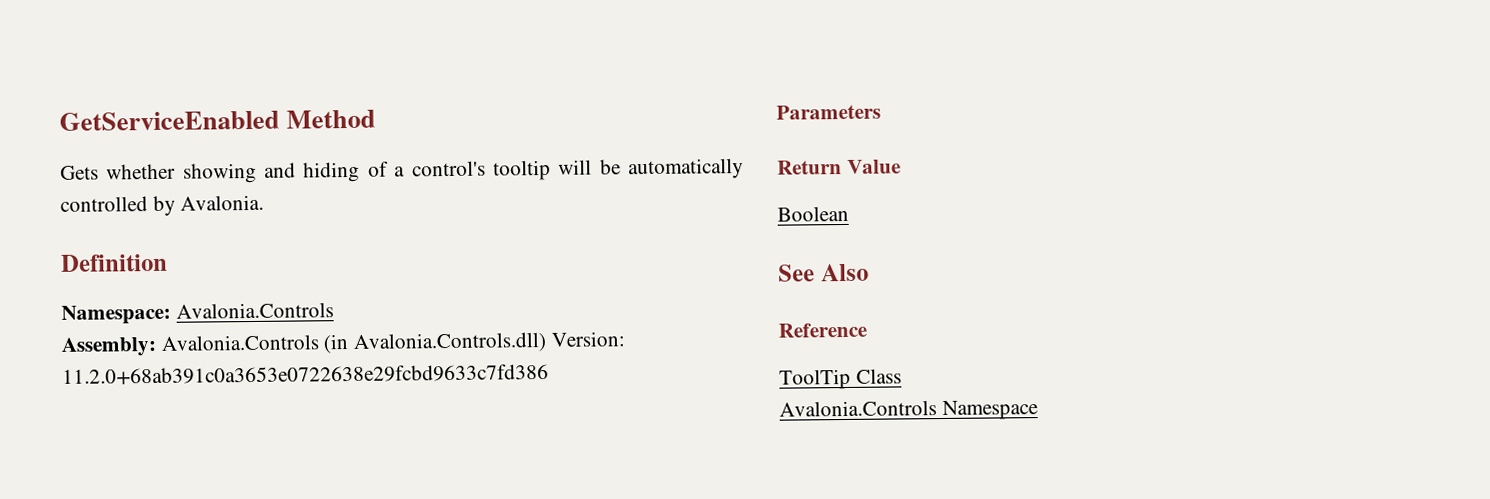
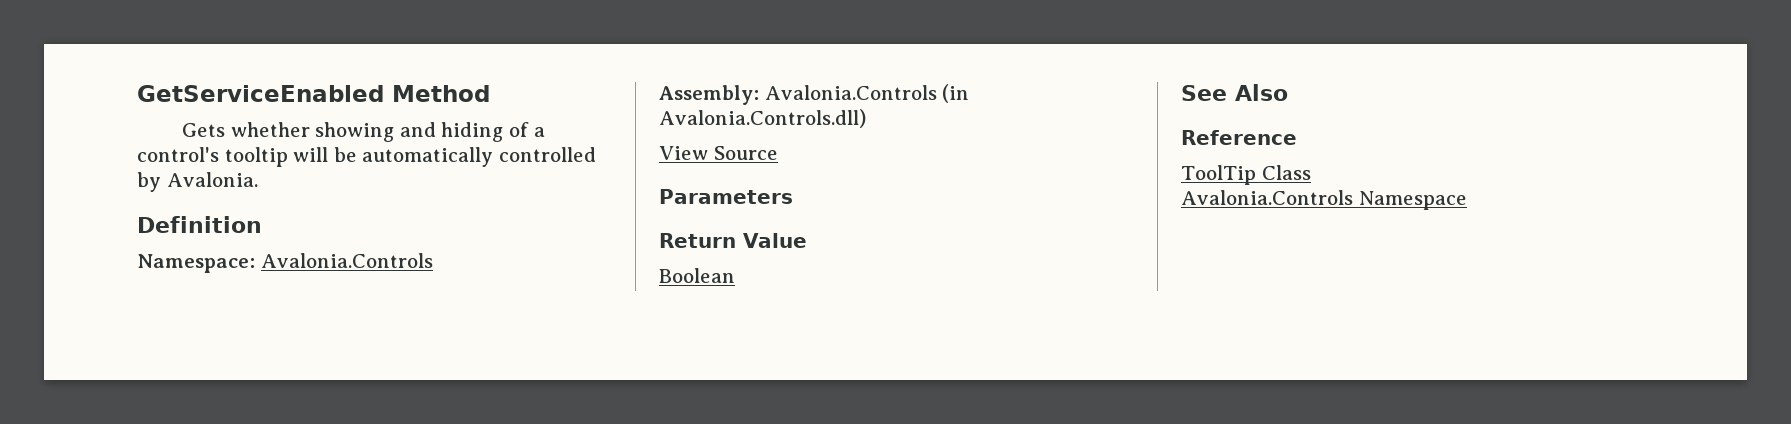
- Assembly: Avalonia.Controls (in Avalonia.Controls.dll) Version: 11.2.0+68ab391c0a3653e0722638e29fcbd9633c7fd386
+ Assembly: Avalonia.Controls (in Avalonia.Controls.dll)
+ View Source

